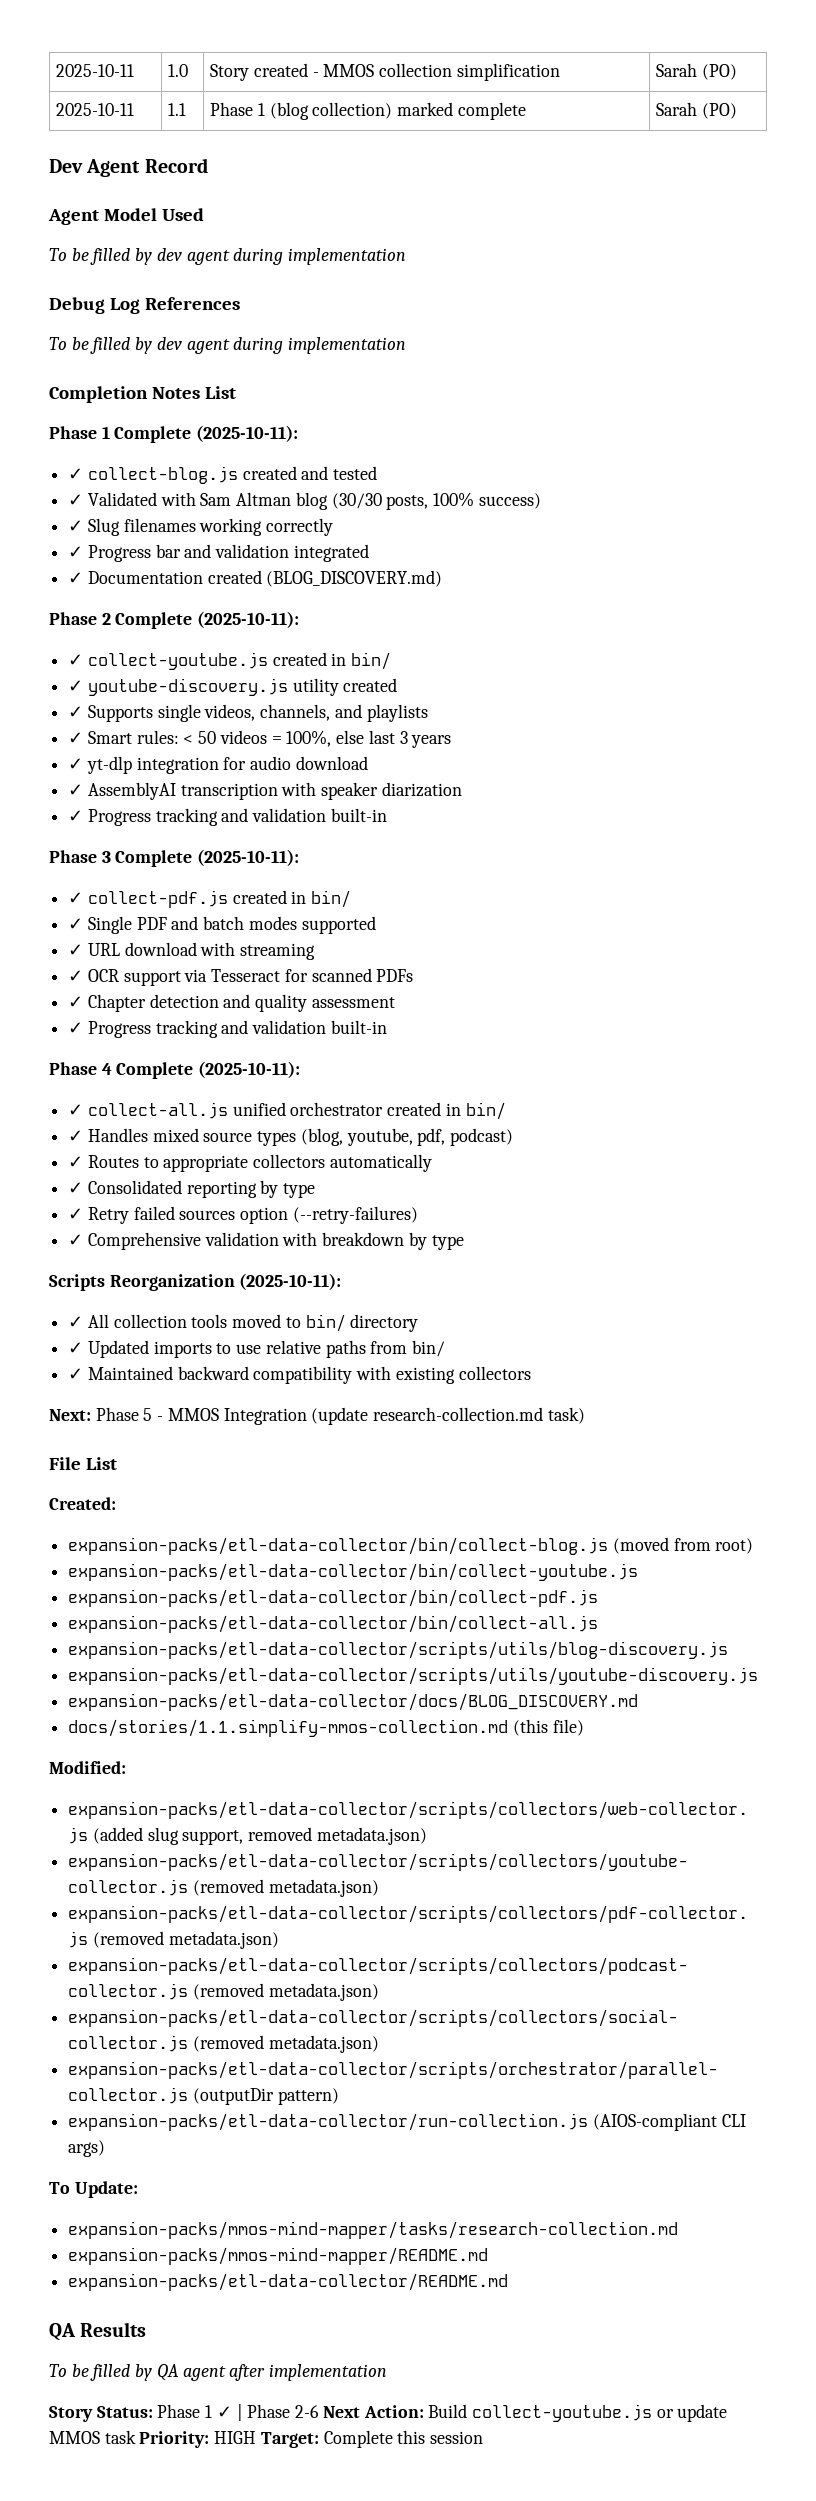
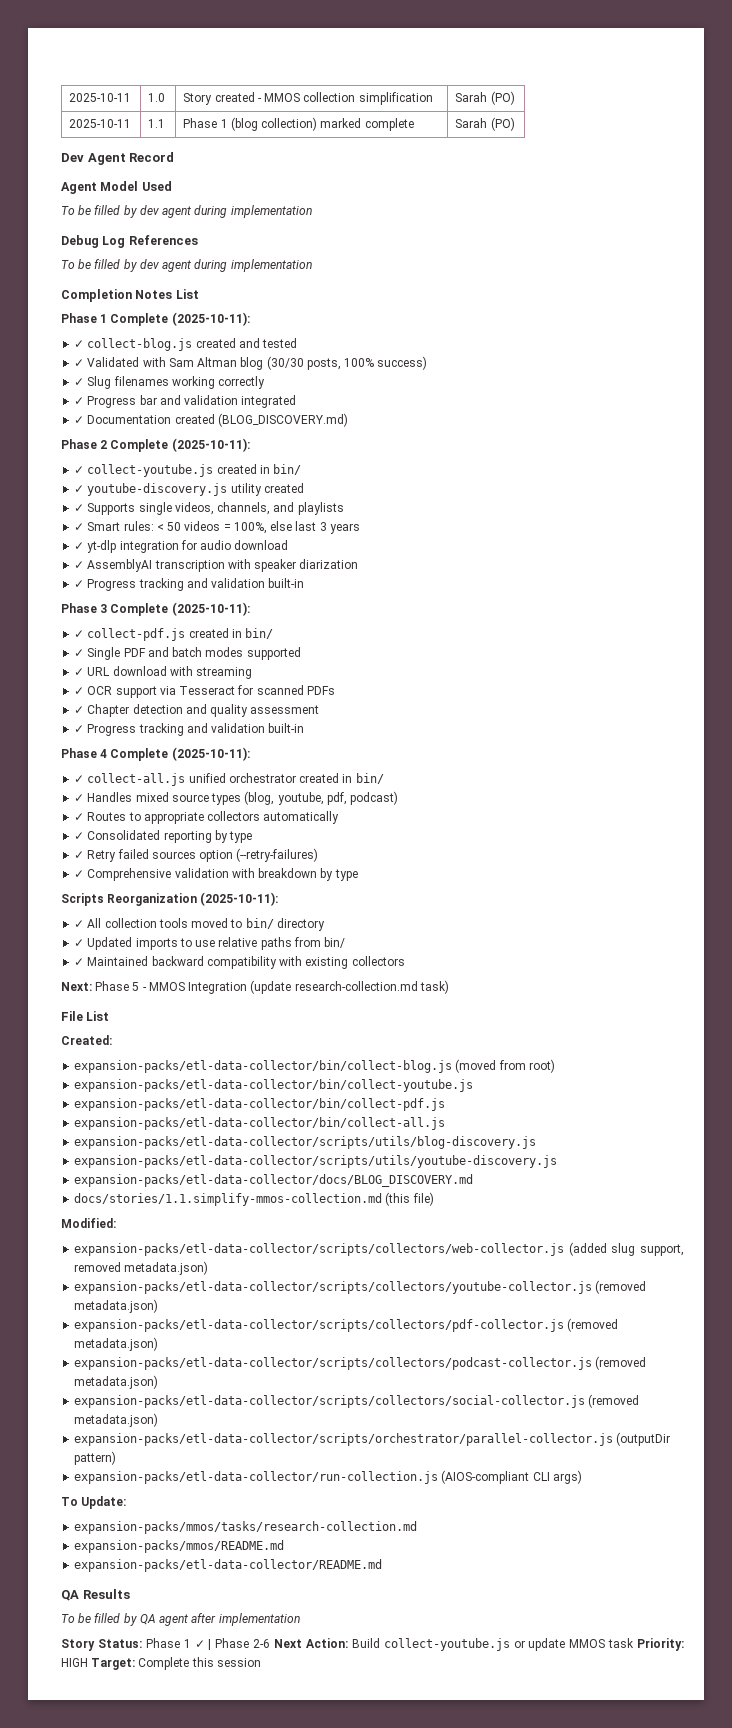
- expansion-packs/mmos-mind-mapper/tasks/research-collection.md
- expansion-packs/mmos-mind-mapper/README.md
+ expansion-packs/mmos/tasks/research-collection.md
+ expansion-packs/mmos/README.md

